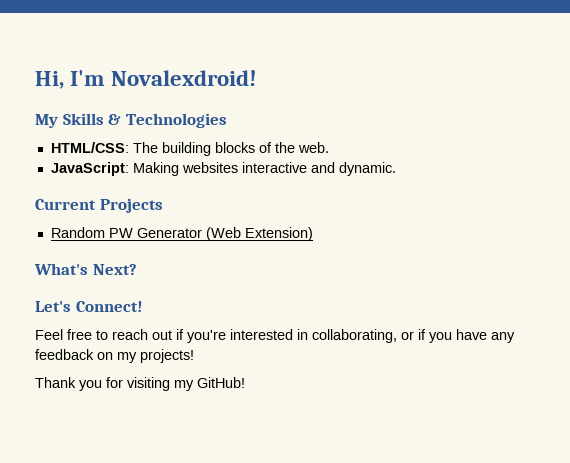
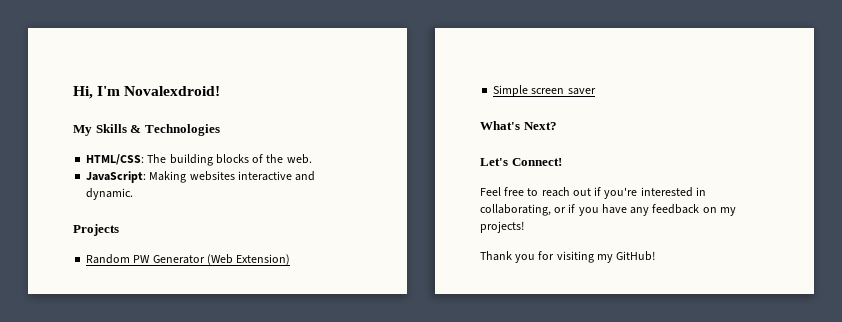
- Current Projects
+ Projects
+ Simple screen saver

